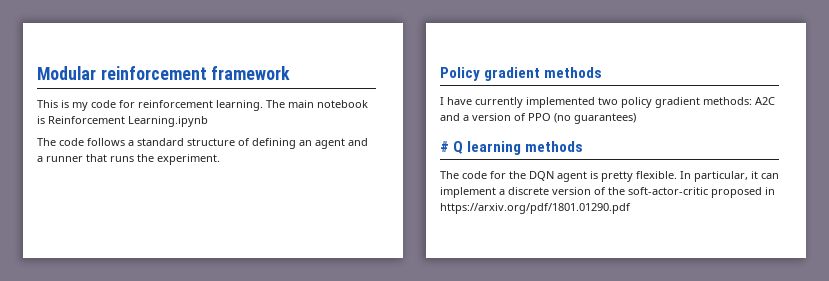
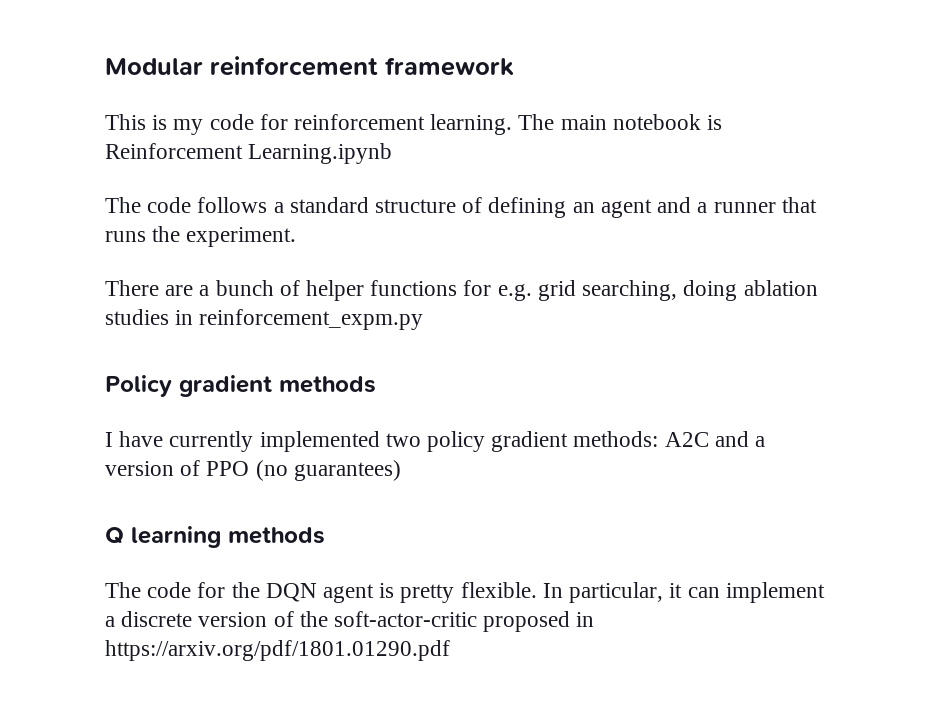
+ There are a bunch of helper functions for e.g. grid searching, doing ablation studies in reinforcement_expm.py
- # Q learning methods
+ Q learning methods

